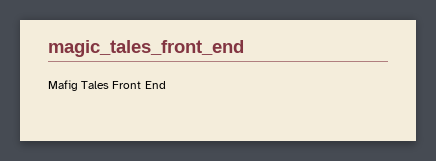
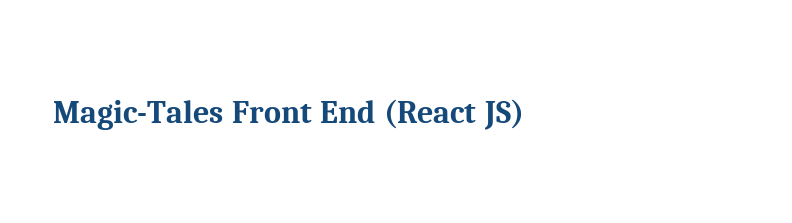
- magic_tales_front_end
- Mafig Tales Front End
+ Magic-Tales Front End (React JS)

